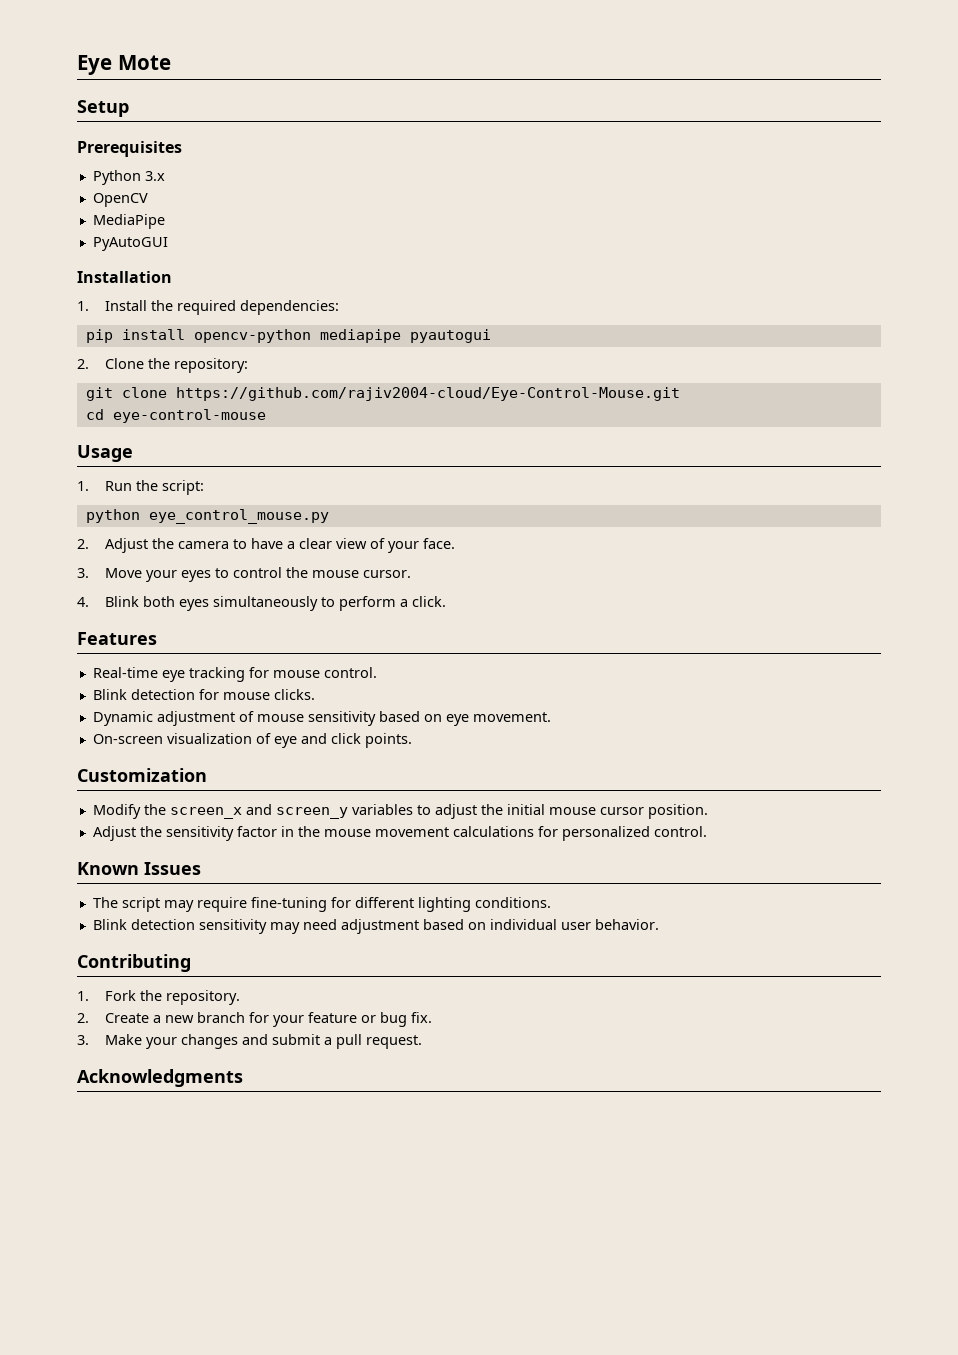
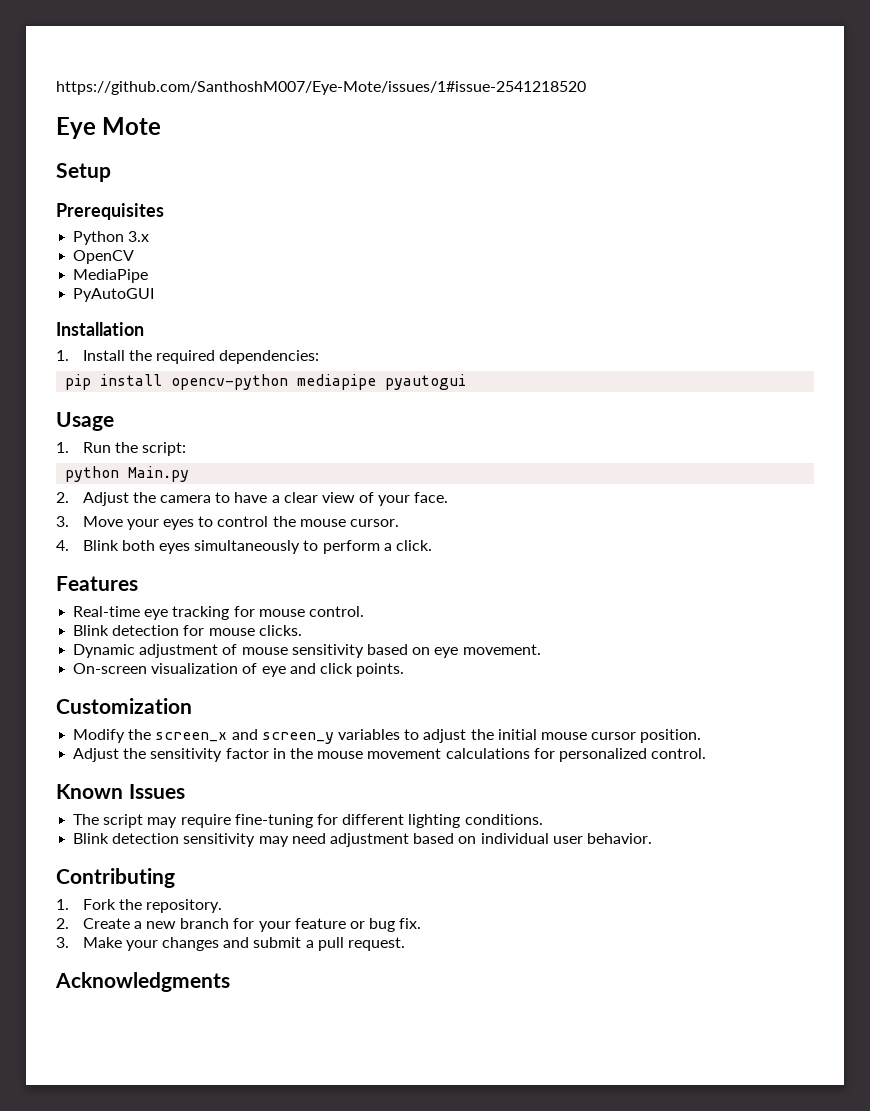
+ https://github.com/SanthoshM007/Eye-Mote/issues/1#issue-2541218520
- 2. Clone the repository:
- git clone https://github.com/rajiv2004-cloud/Eye-Control-Mouse.git
- cd eye-control-mouse
- python eye_control_mouse.py
+ python Main.py

